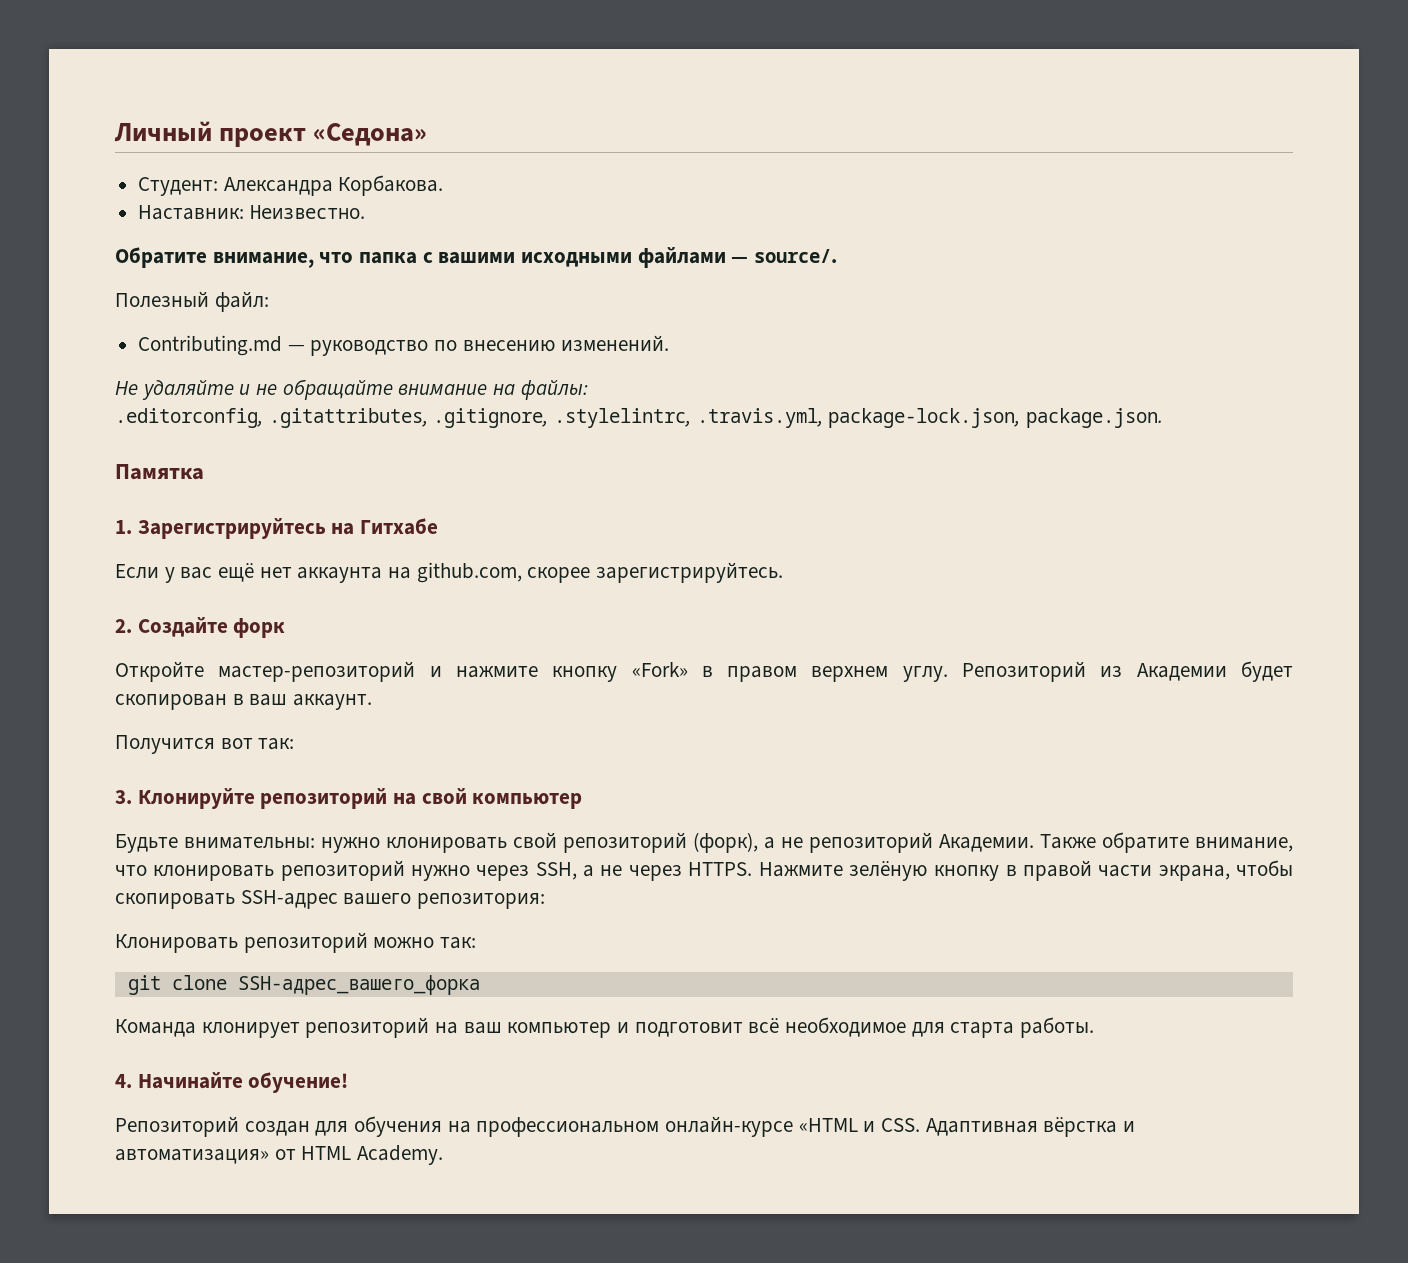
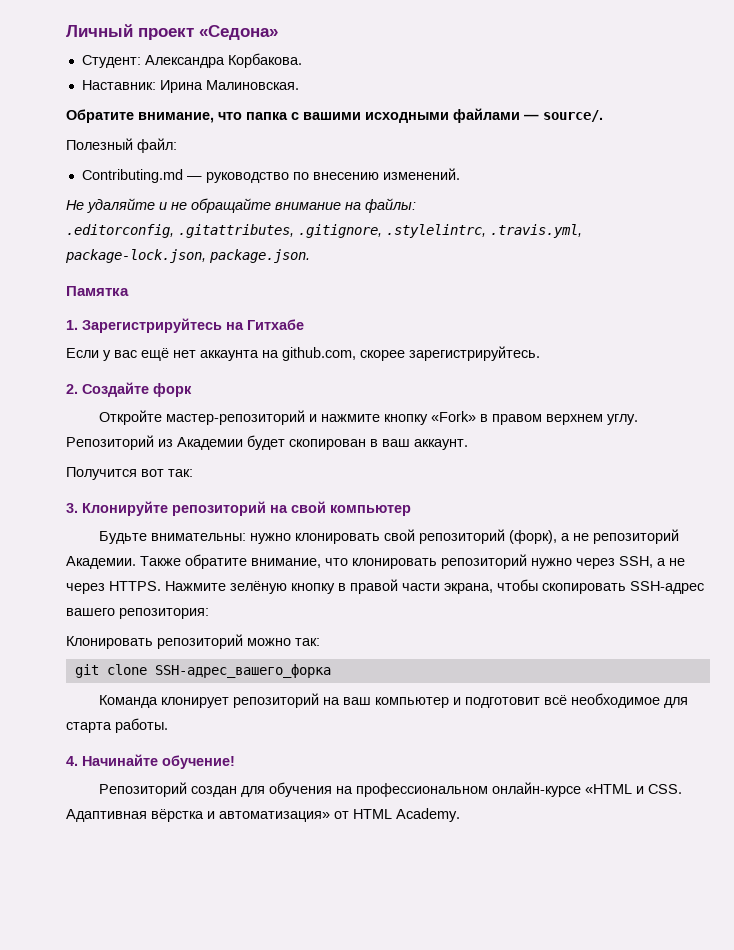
- Наставник: Неизвестно.
+ Наставник: Ирина Малиновская.

